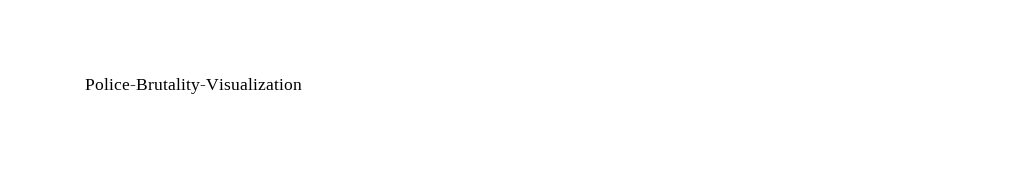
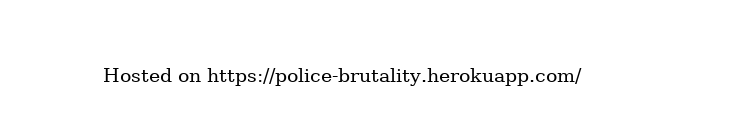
- Police-Brutality-Visualization
+ Hosted on https://police-brutality.herokuapp.com/

